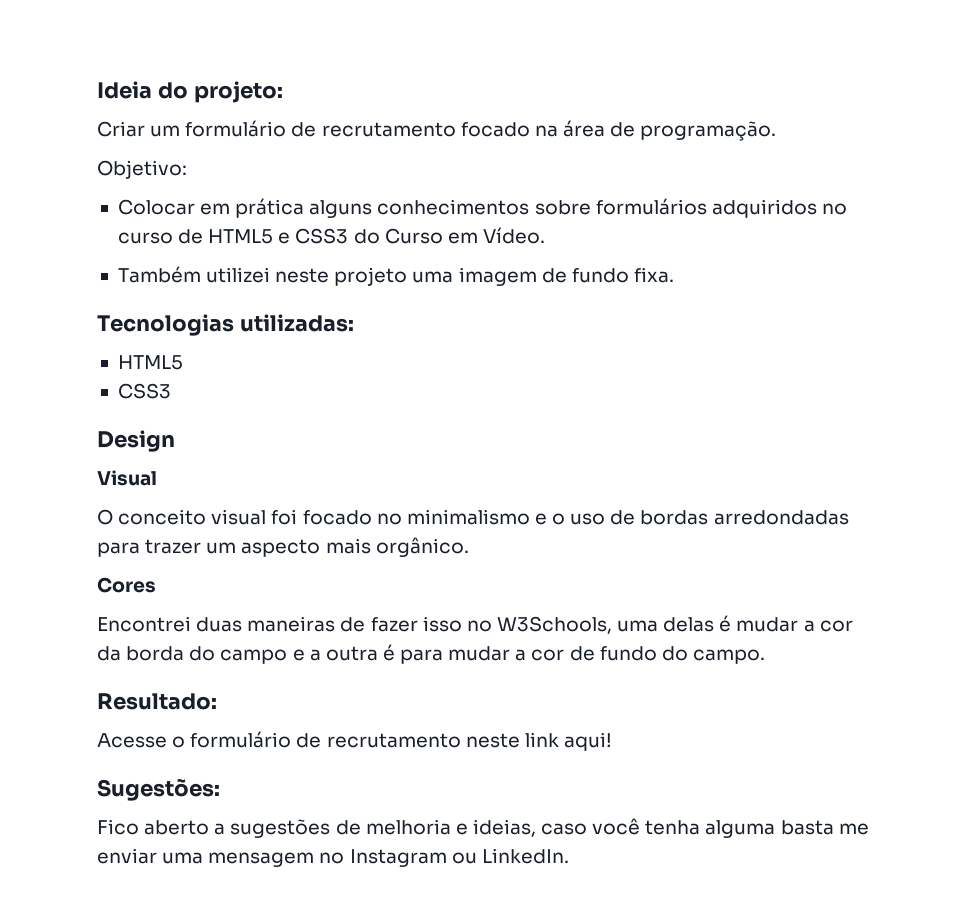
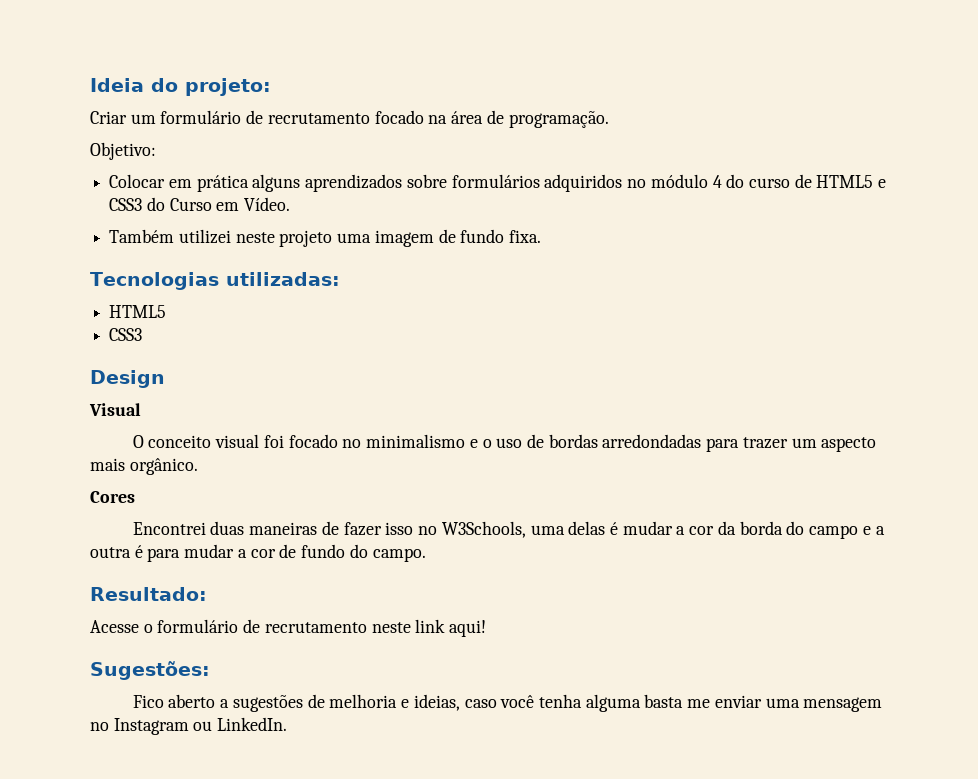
- Colocar em prática alguns conhecimentos sobre formulários adquiridos no curso de HTML5 e CSS3 do Curso em Vídeo.
+ Colocar em prática alguns aprendizados sobre formulários adquiridos no módulo 4 do curso de HTML5 e CSS3 do Curso em Vídeo.

